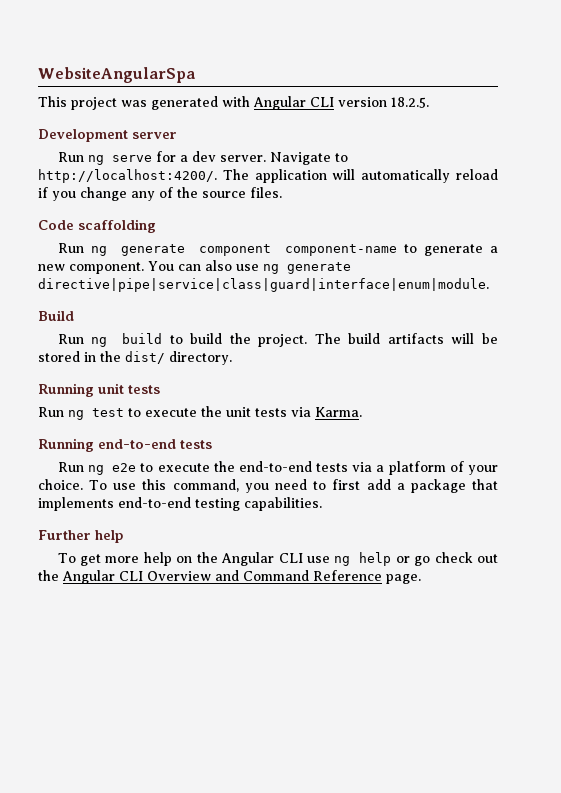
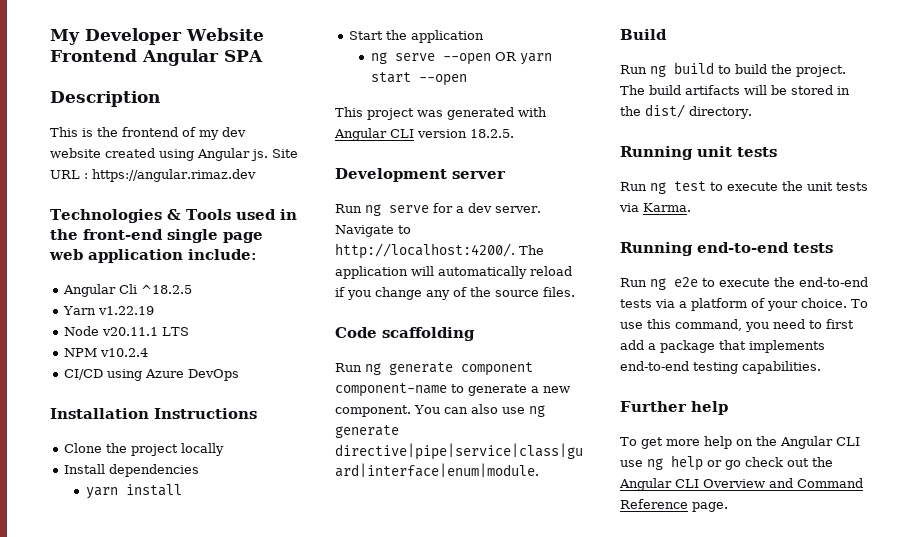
- WebsiteAngularSpa
+ My Developer Website Frontend Angular SPA
+ Description
+ This is the frontend of my dev website created using Angular js. Site URL : https://angular.rimaz.dev
+ Technologies & Tools used in the front-end single page web application include:
+ Angular Cli ^18.2.5
+ Yarn v1.22.19
+ Node v20.11.1 LTS
+ NPM v10.2.4
+ CI/CD using Azure DevOps
+ Installation Instructions
+ Clone the project locally
+ Install dependencies
+ yarn install
+ Start the application
+ ng serve --open OR yarn start --open

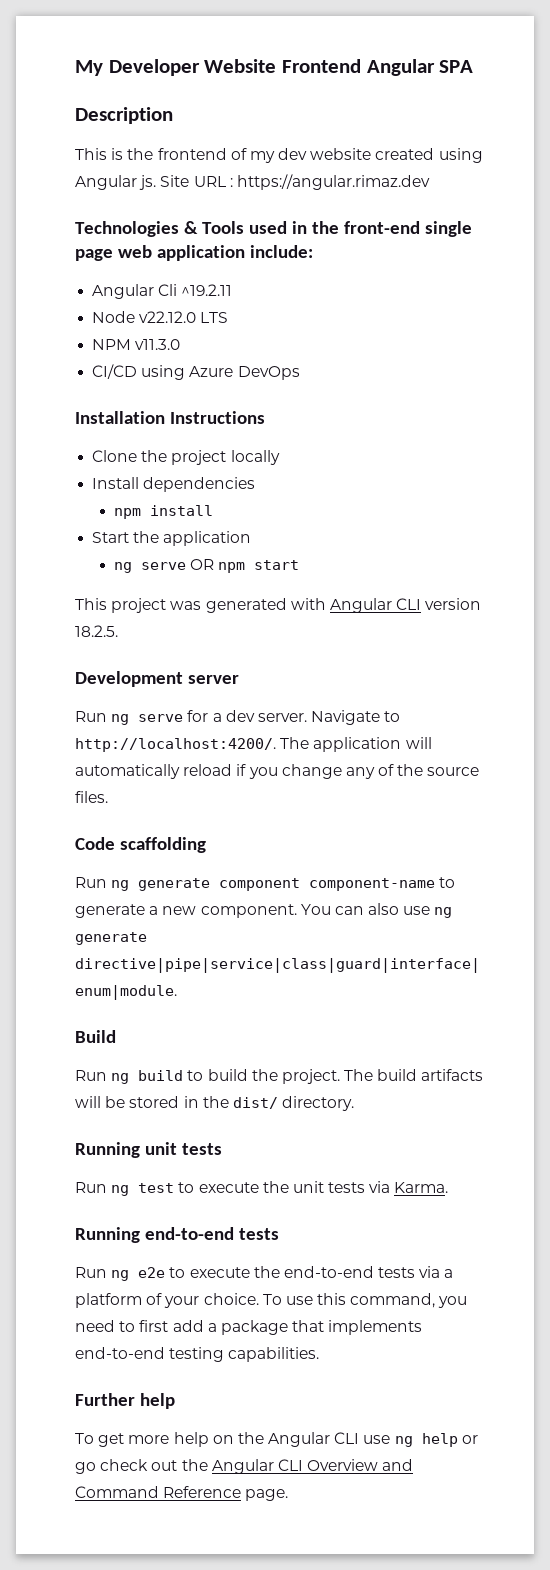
- Angular Cli ^18.2.5
- Yarn v1.22.19
+ Angular Cli ^19.2.11
- Node v20.11.1 LTS
+ Node v22.12.0 LTS
- NPM v10.2.4
+ NPM v11.3.0
- yarn install
+ npm install
- ng serve --open OR yarn start --open
+ ng serve OR npm start

